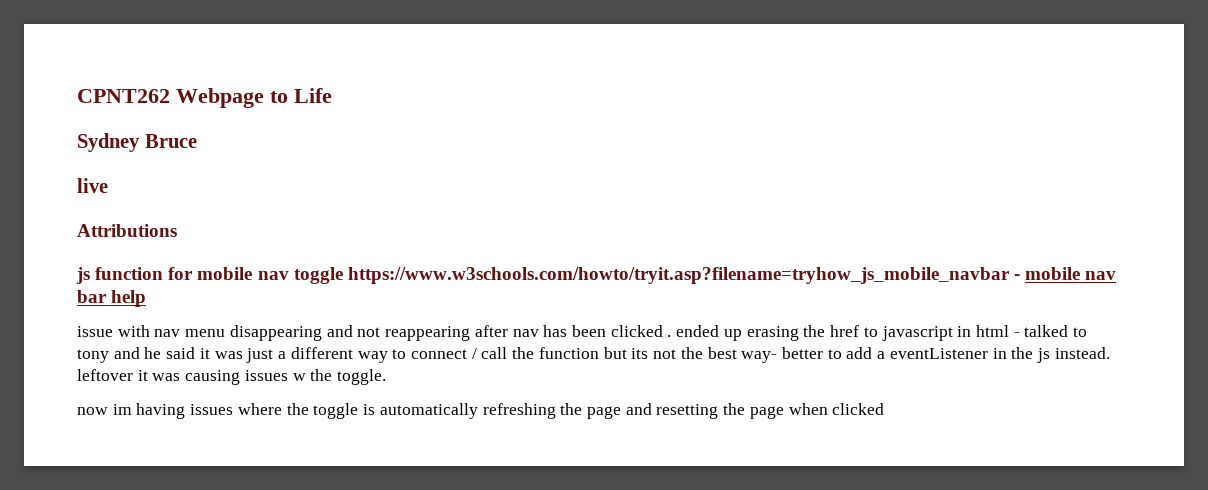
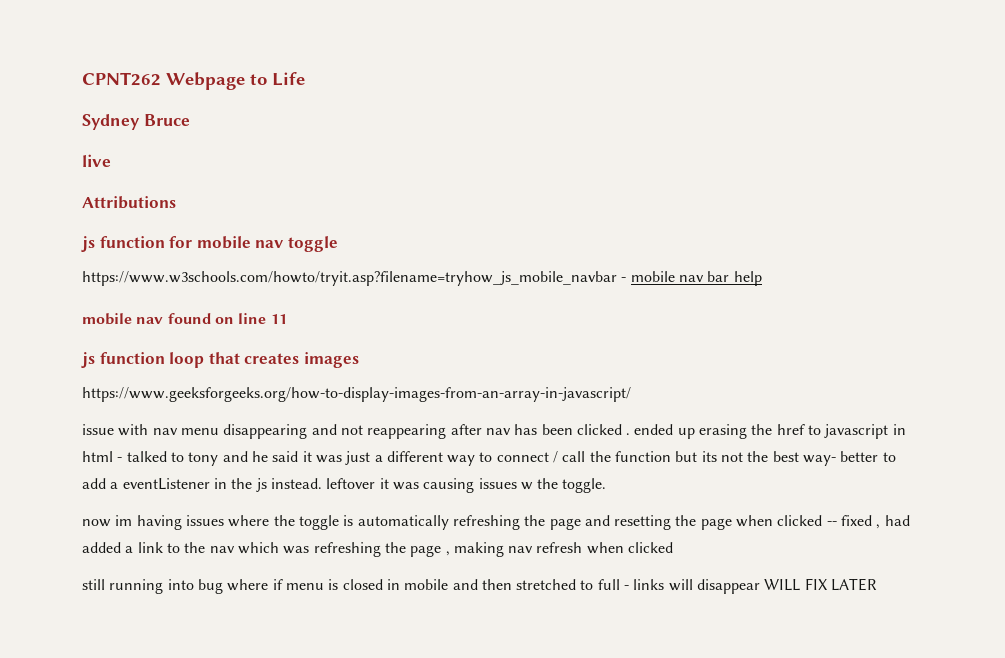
- js function for mobile nav toggle https://www.w3schools.com/howto/tryit.asp?filename=tryhow_js_mobile_navbar - mobile nav bar help
+ js function for mobile nav toggle
+ https://www.w3schools.com/howto/tryit.asp?filename=tryhow_js_mobile_navbar - mobile nav bar help
+ mobile nav found on line 11
+ js function loop that creates images
+ https://www.geeksforgeeks.org/how-to-display-images-from-an-array-in-javascript/
- now im having issues where the toggle is automatically refreshing the page and resetting the page when clicked
+ now im having issues where the toggle is automatically refreshing the page and resetting the page when clicked -- fixed , had added a link to the nav which was refreshing the page , making nav refresh when clicked
+ still running into bug where if menu is closed in mobile and then stretched to full - links will disappear WILL FIX LATER

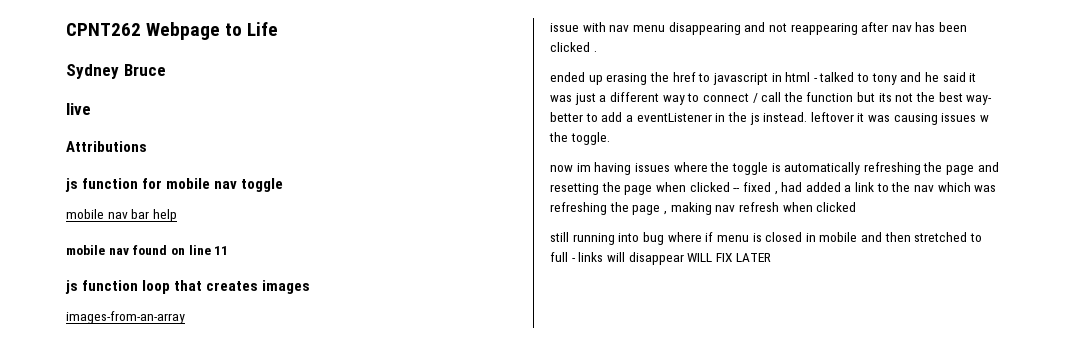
- https://www.w3schools.com/howto/tryit.asp?filename=tryhow_js_mobile_navbar - mobile nav bar help
+ mobile nav bar help
- https://www.geeksforgeeks.org/how-to-display-images-from-an-array-in-javascript/
+ images-from-an-array
- issue with nav menu disappearing and not reappearing after nav has been clicked . ended up erasing the href to javascript in html - talked to tony and he said it was just a different way to connect / call the function but its not the best way- better to add a eventListener in the js instead. leftover it was causing issues w the toggle.
+ issue with nav menu disappearing and not reappearing after nav has been clicked .
+ ended up erasing the href to javascript in html - talked to tony and he said it was just a different way to connect / call the function but its not the best way- better to add a eventListener in the js instead. leftover it was causing issues w the toggle.

